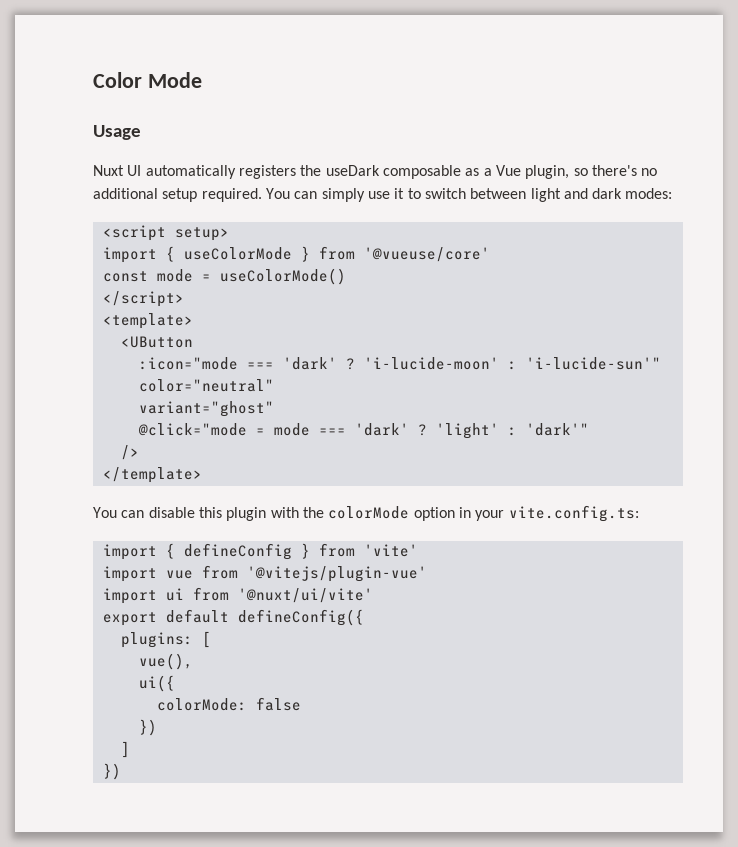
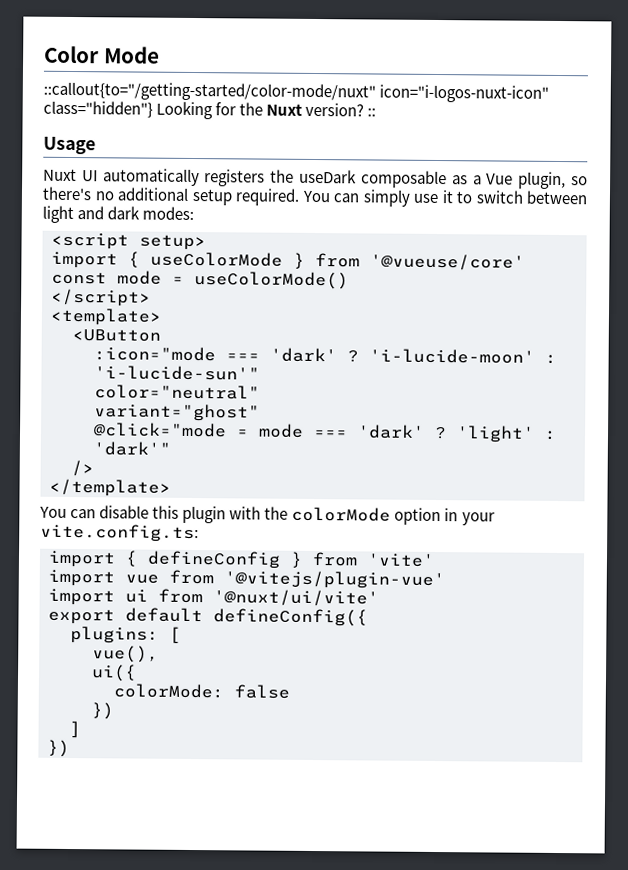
+ ::callout{to="/getting-started/color-mode/nuxt" icon="i-logos-nuxt-icon" class="hidden"} Looking for the Nuxt version? ::

